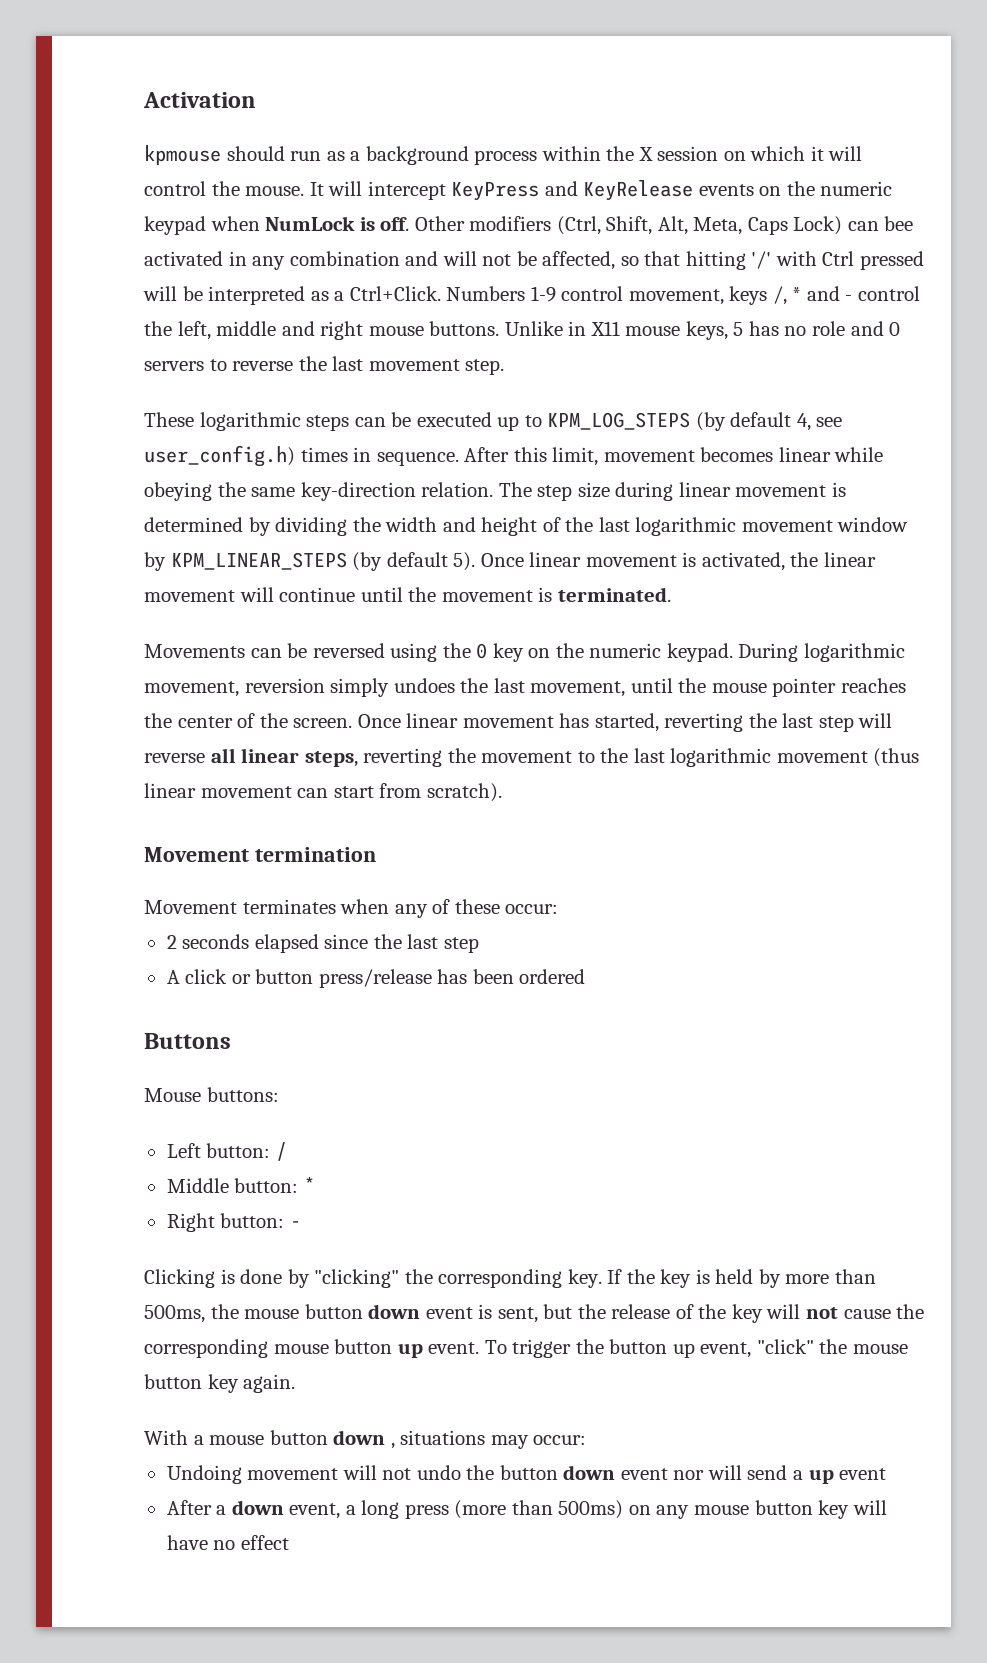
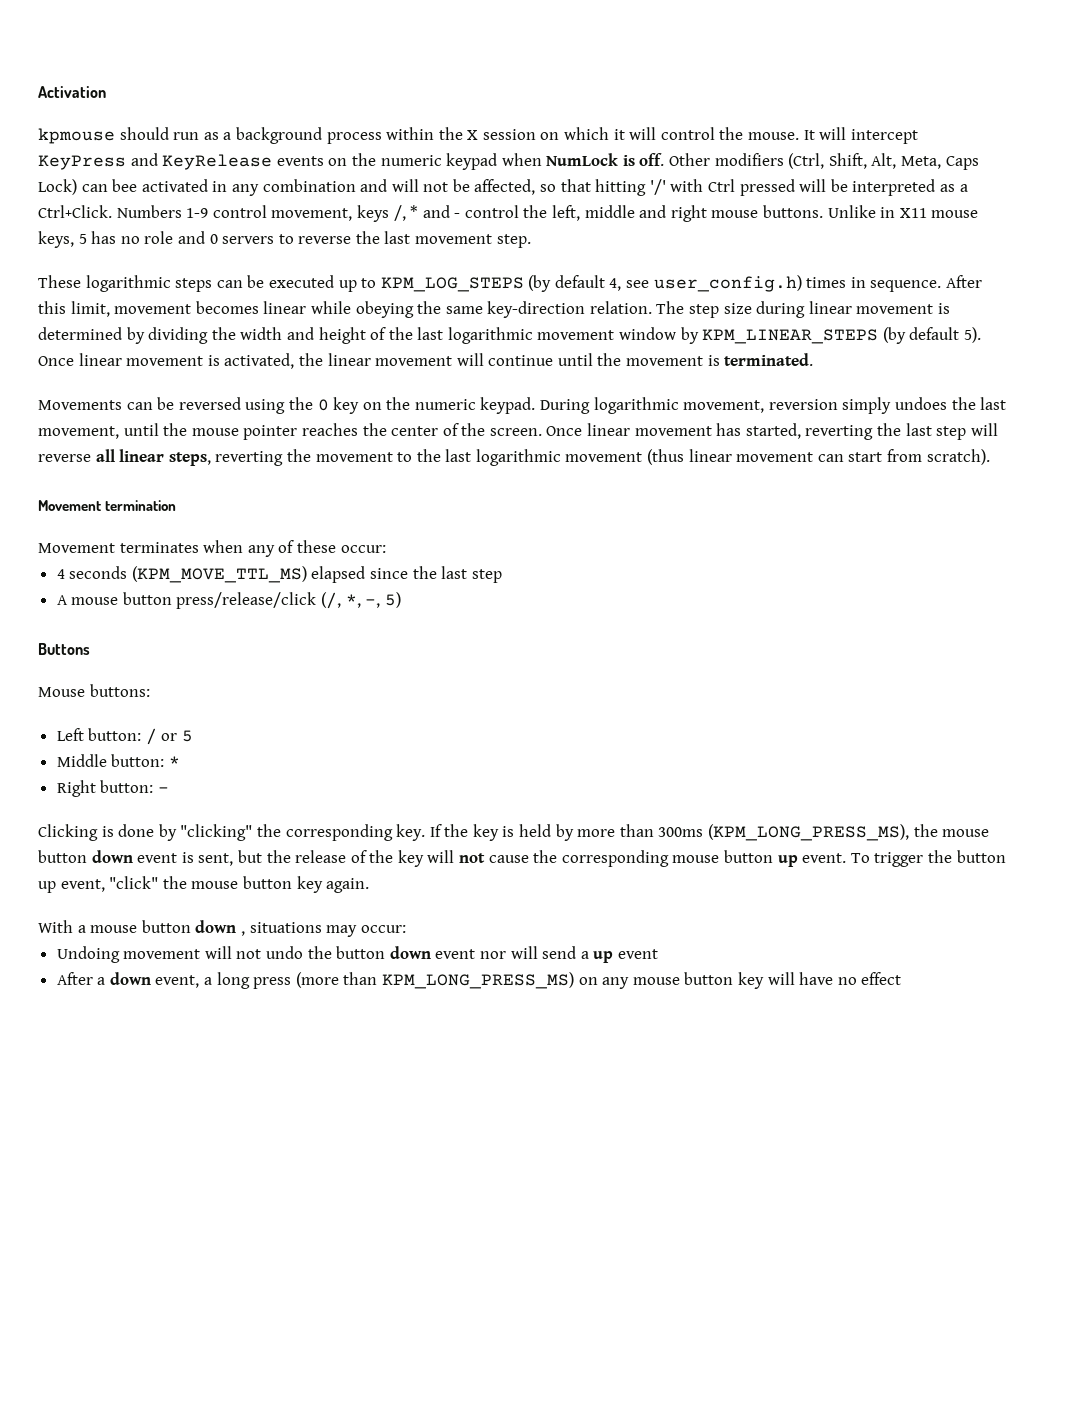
- 2 seconds elapsed since the last step
+ 4 seconds (KPM_MOVE_TTL_MS) elapsed since the last step
- A click or button press/release has been ordered
+ A mouse button press/release/click (/, *, -, 5)
- Left button: /
+ Left button: / or 5
- If the key is held by more than 500ms, the mouse button down event is sent, but the release of the key will not cause the corresponding mouse button up event.
+ If the key is held by more than 300ms (KPM_LONG_PRESS_MS), the mouse button down event is sent, but the release of the key will not cause the corresponding mouse button up event.
- After a down event, a long press (more than 500ms) on any mouse button key will have no effect
+ After a down event, a long press (more than KPM_LONG_PRESS_MS) on any mouse button key will have no effect

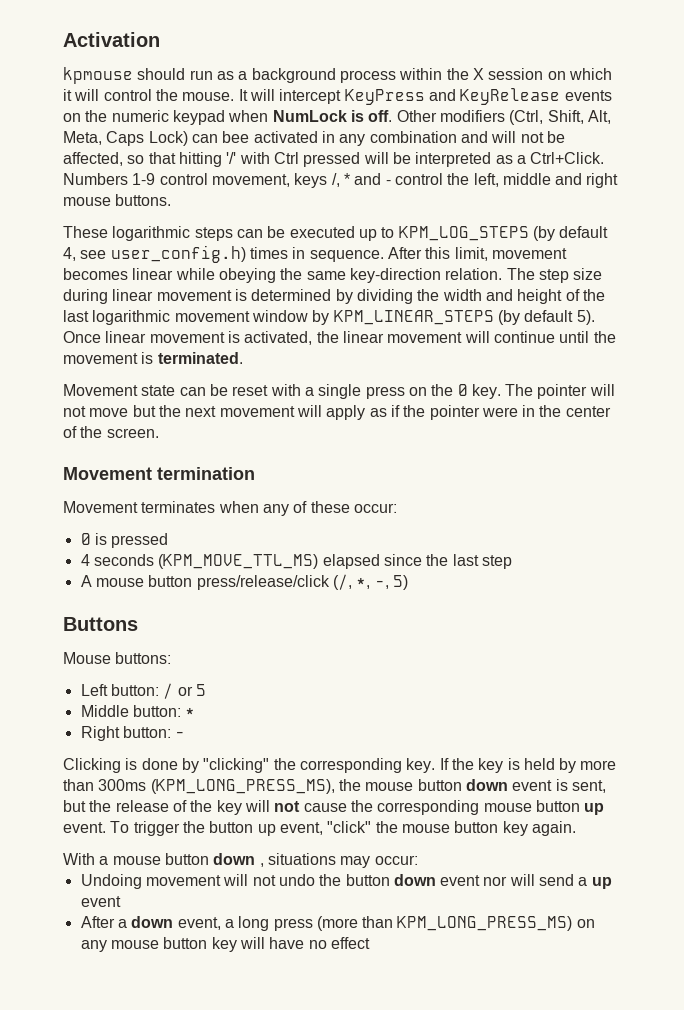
- Unlike in X11 mouse keys, 5 has no role and 0 servers to reverse the last movement step.
- Movements can be reversed using the 0 key on the numeric keypad. During logarithmic movement, reversion simply undoes the last movement, until the mouse pointer reaches the center of the screen. Once linear movement has started, reverting the last step will reverse all linear steps, reverting the movement to the last logarithmic movement (thus linear movement can start from scratch).
+ Movement state can be reset with a single press on the 0 key. The pointer will not move but the next movement will apply as if the pointer were in the center of the screen.
+ 0 is pressed

